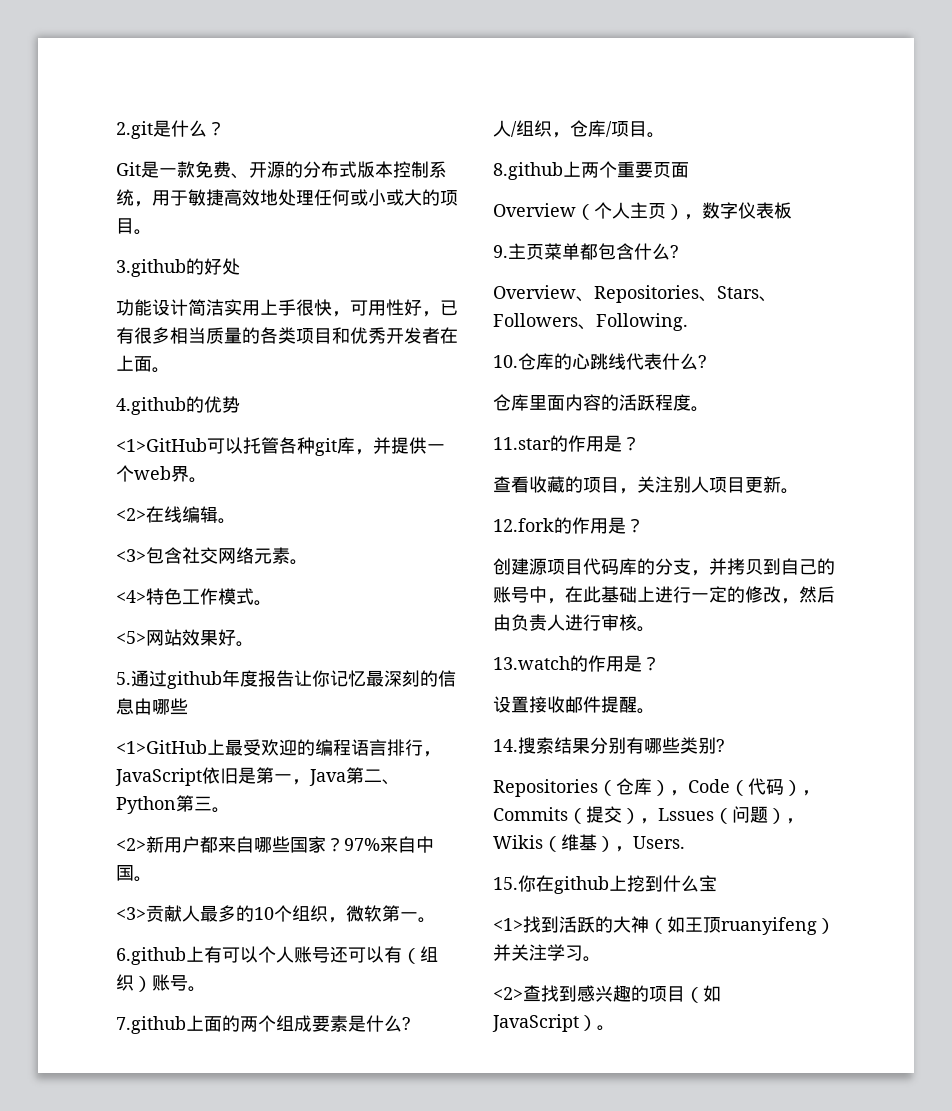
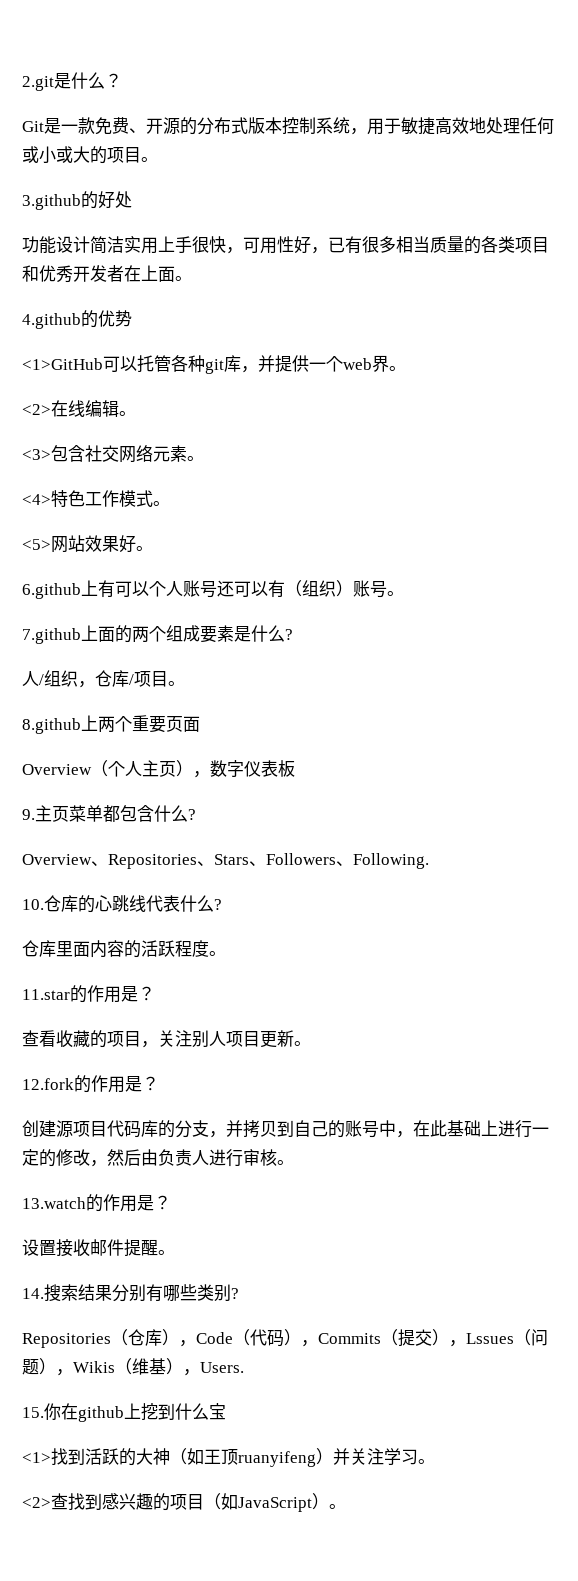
- 5.通过github年度报告让你记忆最深刻的信息由哪些
- <1>GitHub上最受欢迎的编程语言排行，JavaScript依旧是第一，Java第二、Python第三。
- <2>新用户都来自哪些国家？97%来自中国。
- <3>贡献人最多的10个组织，微软第一。

